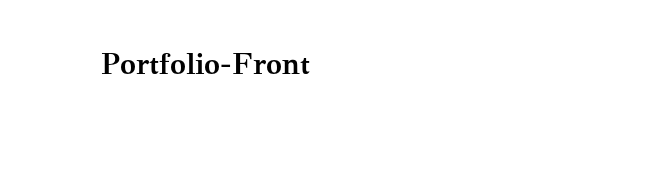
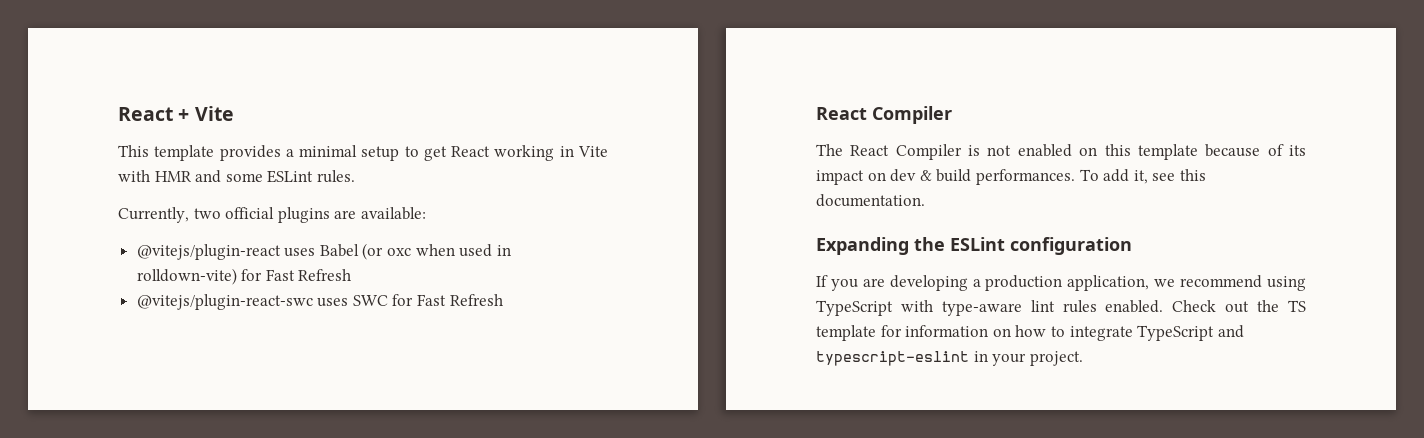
- Portfolio-Front
+ React + Vite
+ This template provides a minimal setup to get React working in Vite with HMR and some ESLint rules.
+ Currently, two official plugins are available:
+ @vitejs/plugin-react uses Babel (or oxc when used in rolldown-vite) for Fast Refresh
+ @vitejs/plugin-react-swc uses SWC for Fast Refresh
+ React Compiler
+ The React Compiler is not enabled on this template because of its impact on dev & build performances. To add it, see this documentation.
+ Expanding the ESLint configuration
+ If you are developing a production application, we recommend using TypeScript with type-aware lint rules enabled. Check out the TS template for information on how to integrate TypeScript and typescript-eslint in your project.

